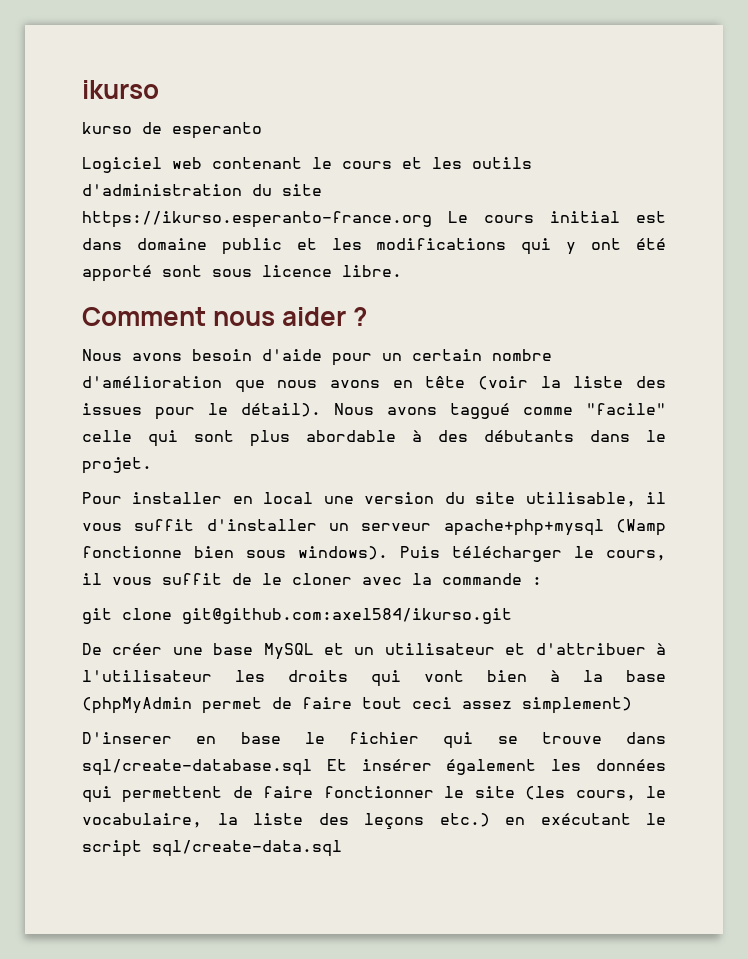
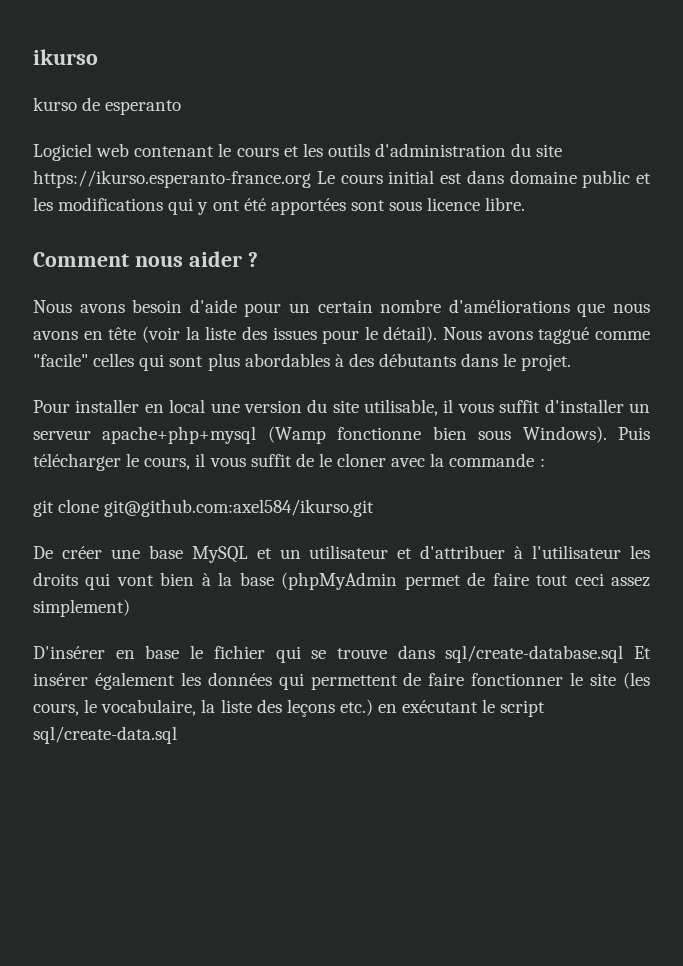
- Logiciel web contenant le cours et les outils d'administration du site https://ikurso.esperanto-france.org Le cours initial est dans domaine public et les modifications qui y ont été apporté sont sous licence libre.
+ Logiciel web contenant le cours et les outils d'administration du site https://ikurso.esperanto-france.org Le cours initial est dans domaine public et les modifications qui y ont été apportées sont sous licence libre.
- Nous avons besoin d'aide pour un certain nombre d'amélioration que nous avons en tête (voir la liste des issues pour le détail).
+ Nous avons besoin d'aide pour un certain nombre d'améliorations que nous avons en tête (voir la liste des issues pour le détail).
- Nous avons taggué comme "facile" celle qui sont plus abordable à des débutants dans le projet.
+ Nous avons taggué comme "facile" celles qui sont plus abordables à des débutants dans le projet.
- Pour installer en local une version du site utilisable, il vous suffit d'installer un serveur apache+php+mysql (Wamp fonctionne bien sous windows).
+ Pour installer en local une version du site utilisable, il vous suffit d'installer un serveur apache+php+mysql (Wamp fonctionne bien sous Windows).
- D'inserer en base le fichier qui se trouve dans sql/create-database.sql Et insérer également les données qui permettent de faire fonctionner le site (les cours, le vocabulaire, la liste des leçons etc.) en exécutant le script sql/create-data.sql
+ D'insérer en base le fichier qui se trouve dans sql/create-database.sql Et insérer également les données qui permettent de faire fonctionner le site (les cours, le vocabulaire, la liste des leçons etc.) en exécutant le script sql/create-data.sql

